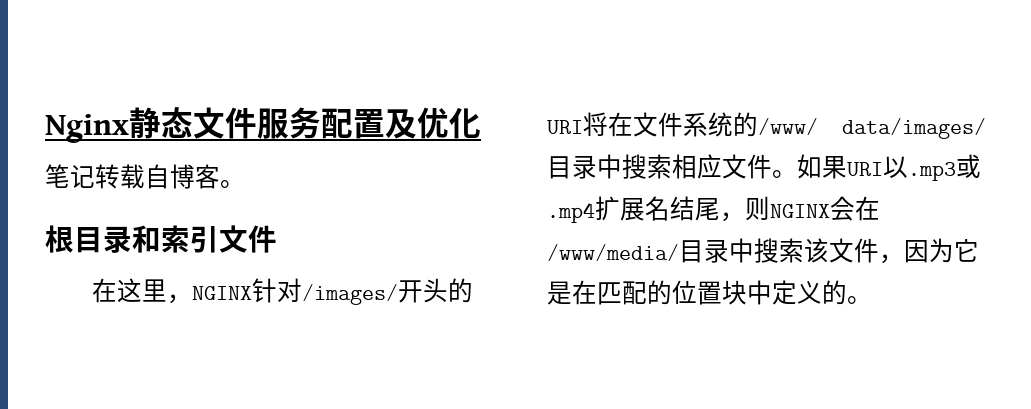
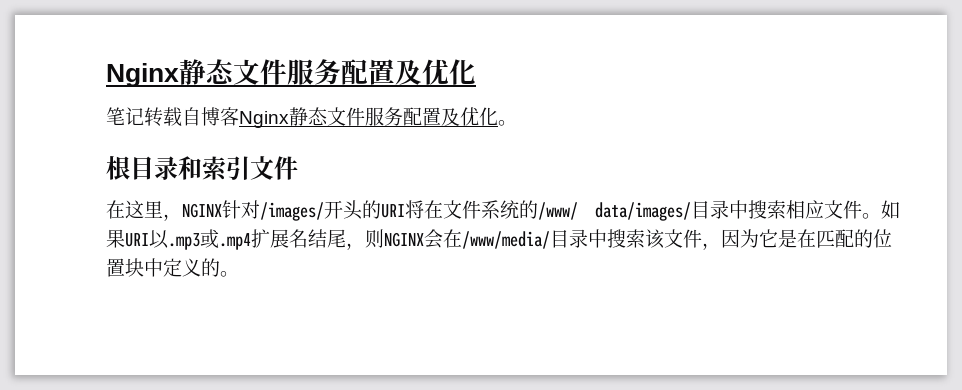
- 笔记转载自博客。
+ 笔记转载自博客Nginx静态文件服务配置及优化。

